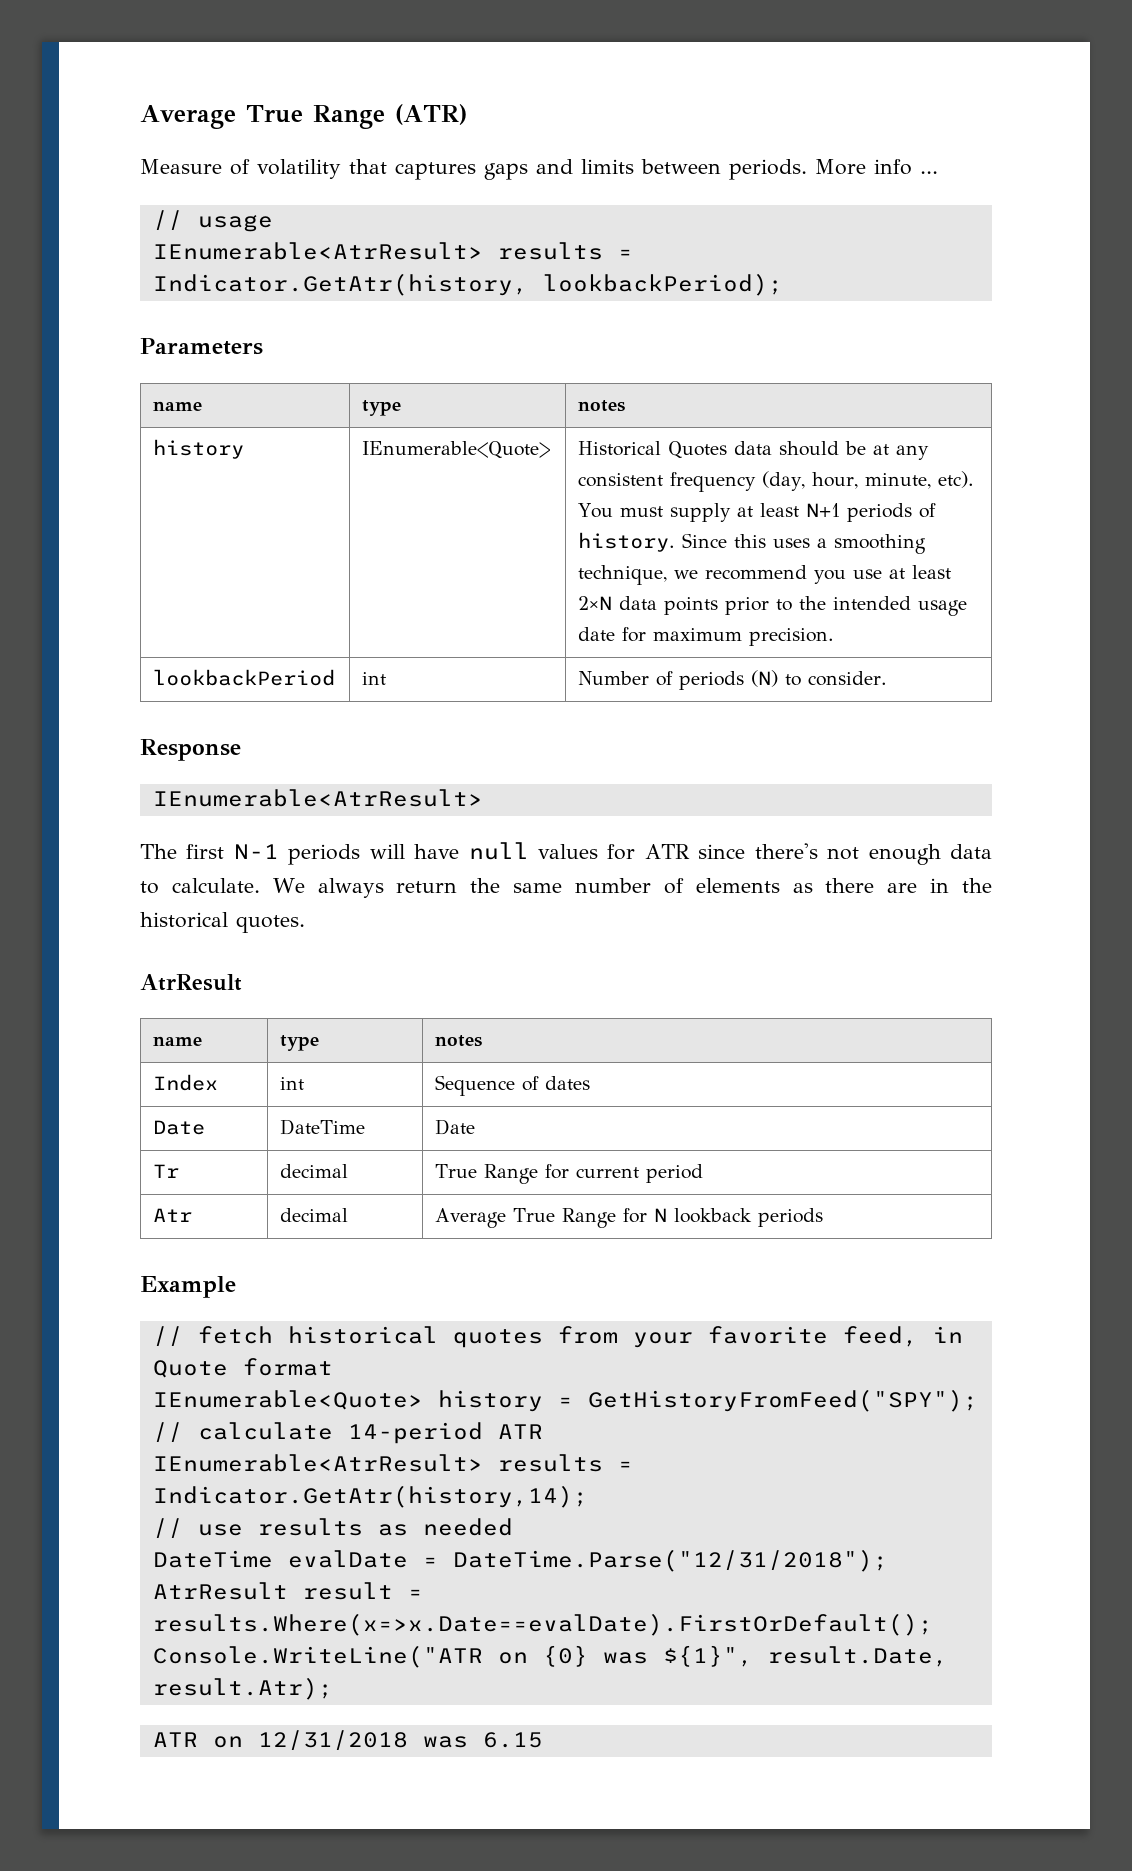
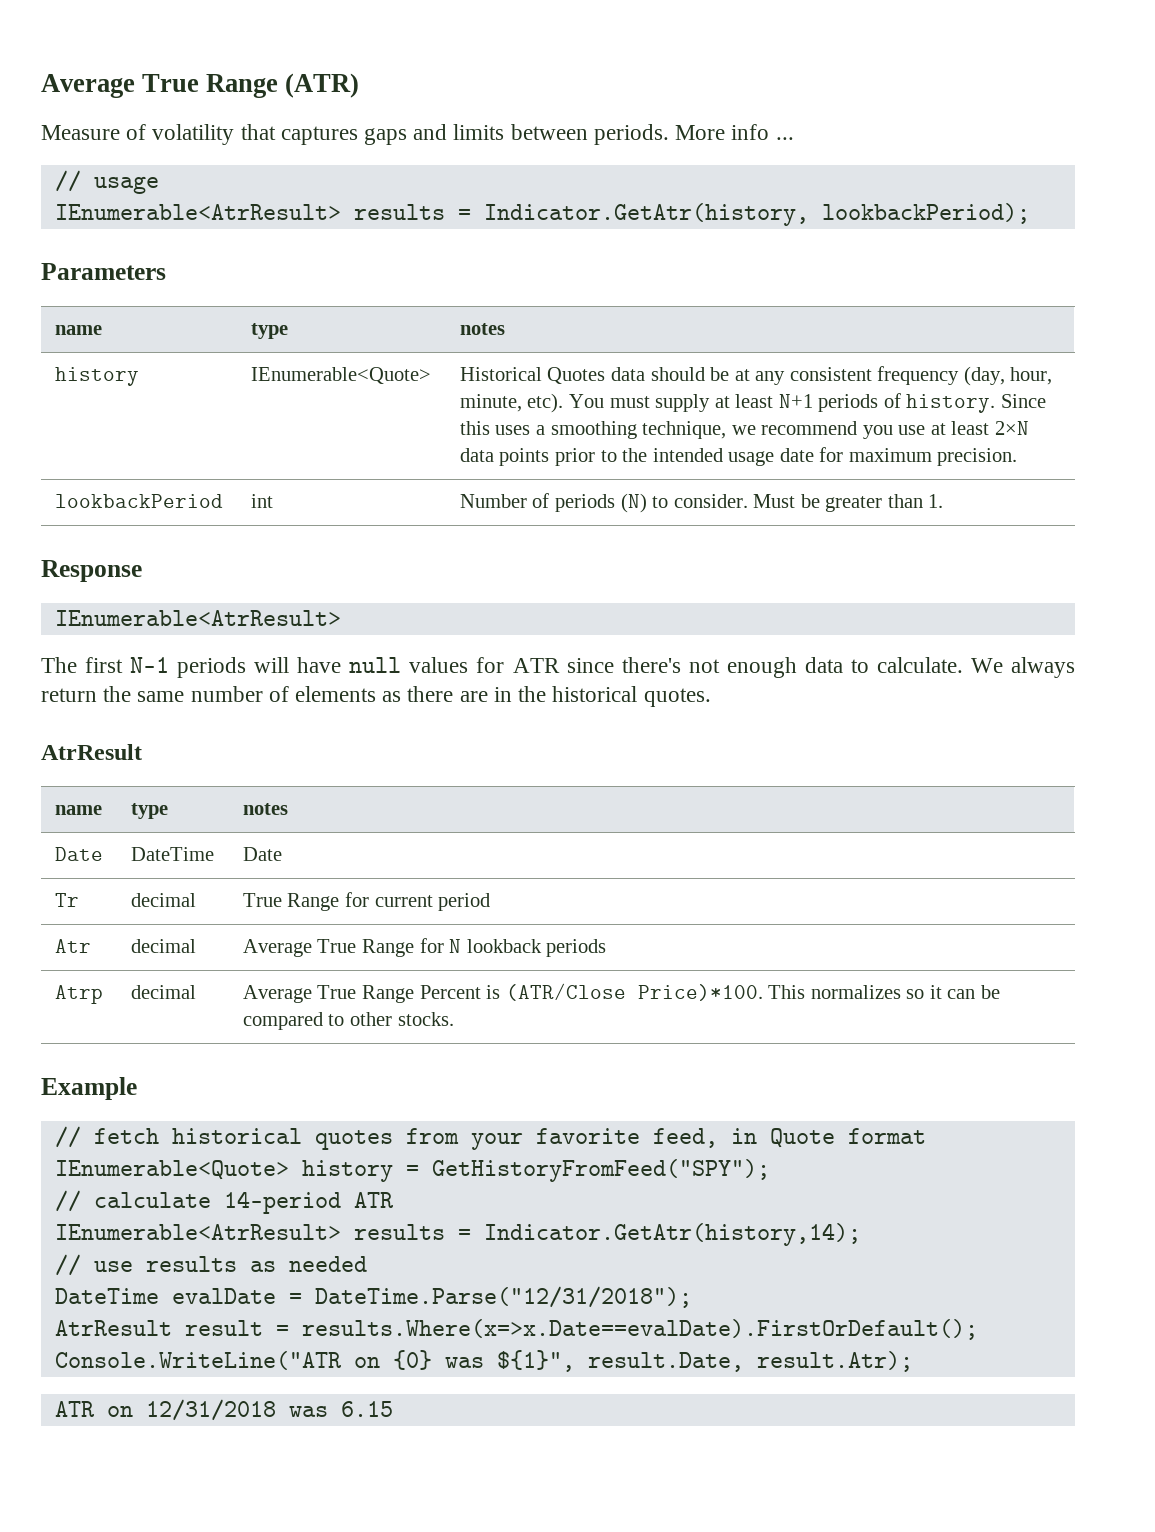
- lookbackPeriod | int | Number of periods (N) to consider.
+ lookbackPeriod | int | Number of periods (N) to consider. Must be greater than 1.
- Index | int | Sequence of dates
+ Atrp | decimal | Average True Range Percent is (ATR/Close Price)*100. This normalizes so it can be compared to other stocks.

